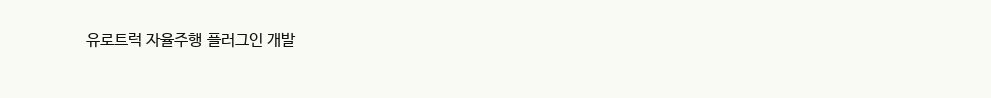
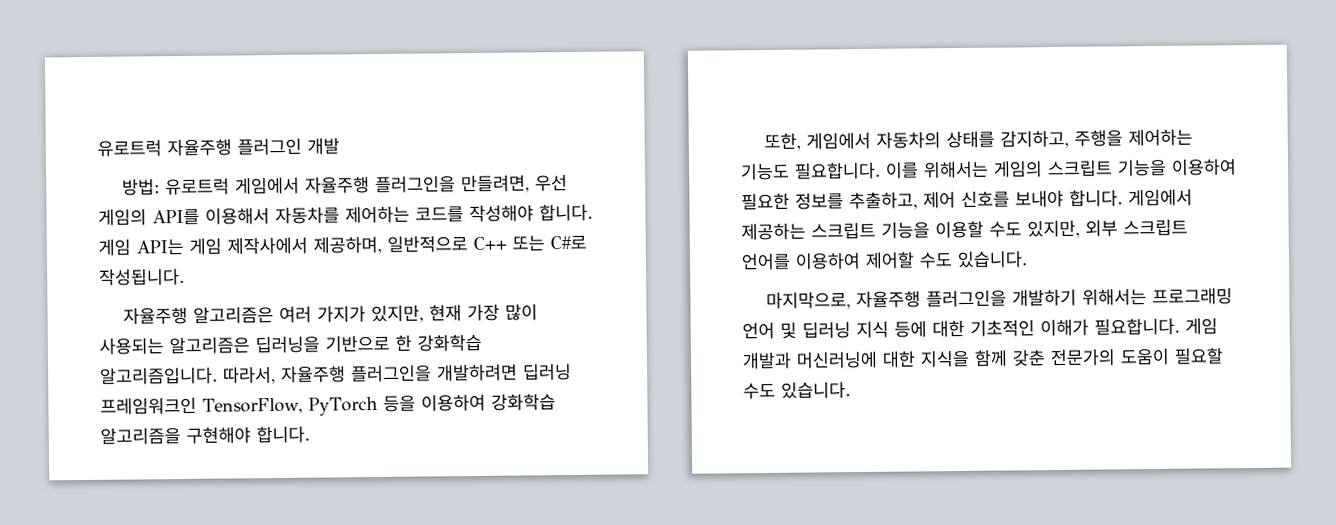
+ 방법: 유로트럭 게임에서 자율주행 플러그인을 만들려면, 우선 게임의 API를 이용해서 자동차를 제어하는 코드를 작성해야 합니다. 게임 API는 게임 제작사에서 제공하며, 일반적으로 C++ 또는 C#로 작성됩니다.
+ 자율주행 알고리즘은 여러 가지가 있지만, 현재 가장 많이 사용되는 알고리즘은 딥러닝을 기반으로 한 강화학습 알고리즘입니다. 따라서, 자율주행 플러그인을 개발하려면 딥러닝 프레임워크인 TensorFlow, PyTorch 등을 이용하여 강화학습 알고리즘을 구현해야 합니다.
+ 또한, 게임에서 자동차의 상태를 감지하고, 주행을 제어하는 기능도 필요합니다. 이를 위해서는 게임의 스크립트 기능을 이용하여 필요한 정보를 추출하고, 제어 신호를 보내야 합니다. 게임에서 제공하는 스크립트 기능을 이용할 수도 있지만, 외부 스크립트 언어를 이용하여 제어할 수도 있습니다.
+ 마지막으로, 자율주행 플러그인을 개발하기 위해서는 프로그래밍 언어 및 딥러닝 지식 등에 대한 기초적인 이해가 필요합니다. 게임 개발과 머신러닝에 대한 지식을 함께 갖춘 전문가의 도움이 필요할 수도 있습니다.

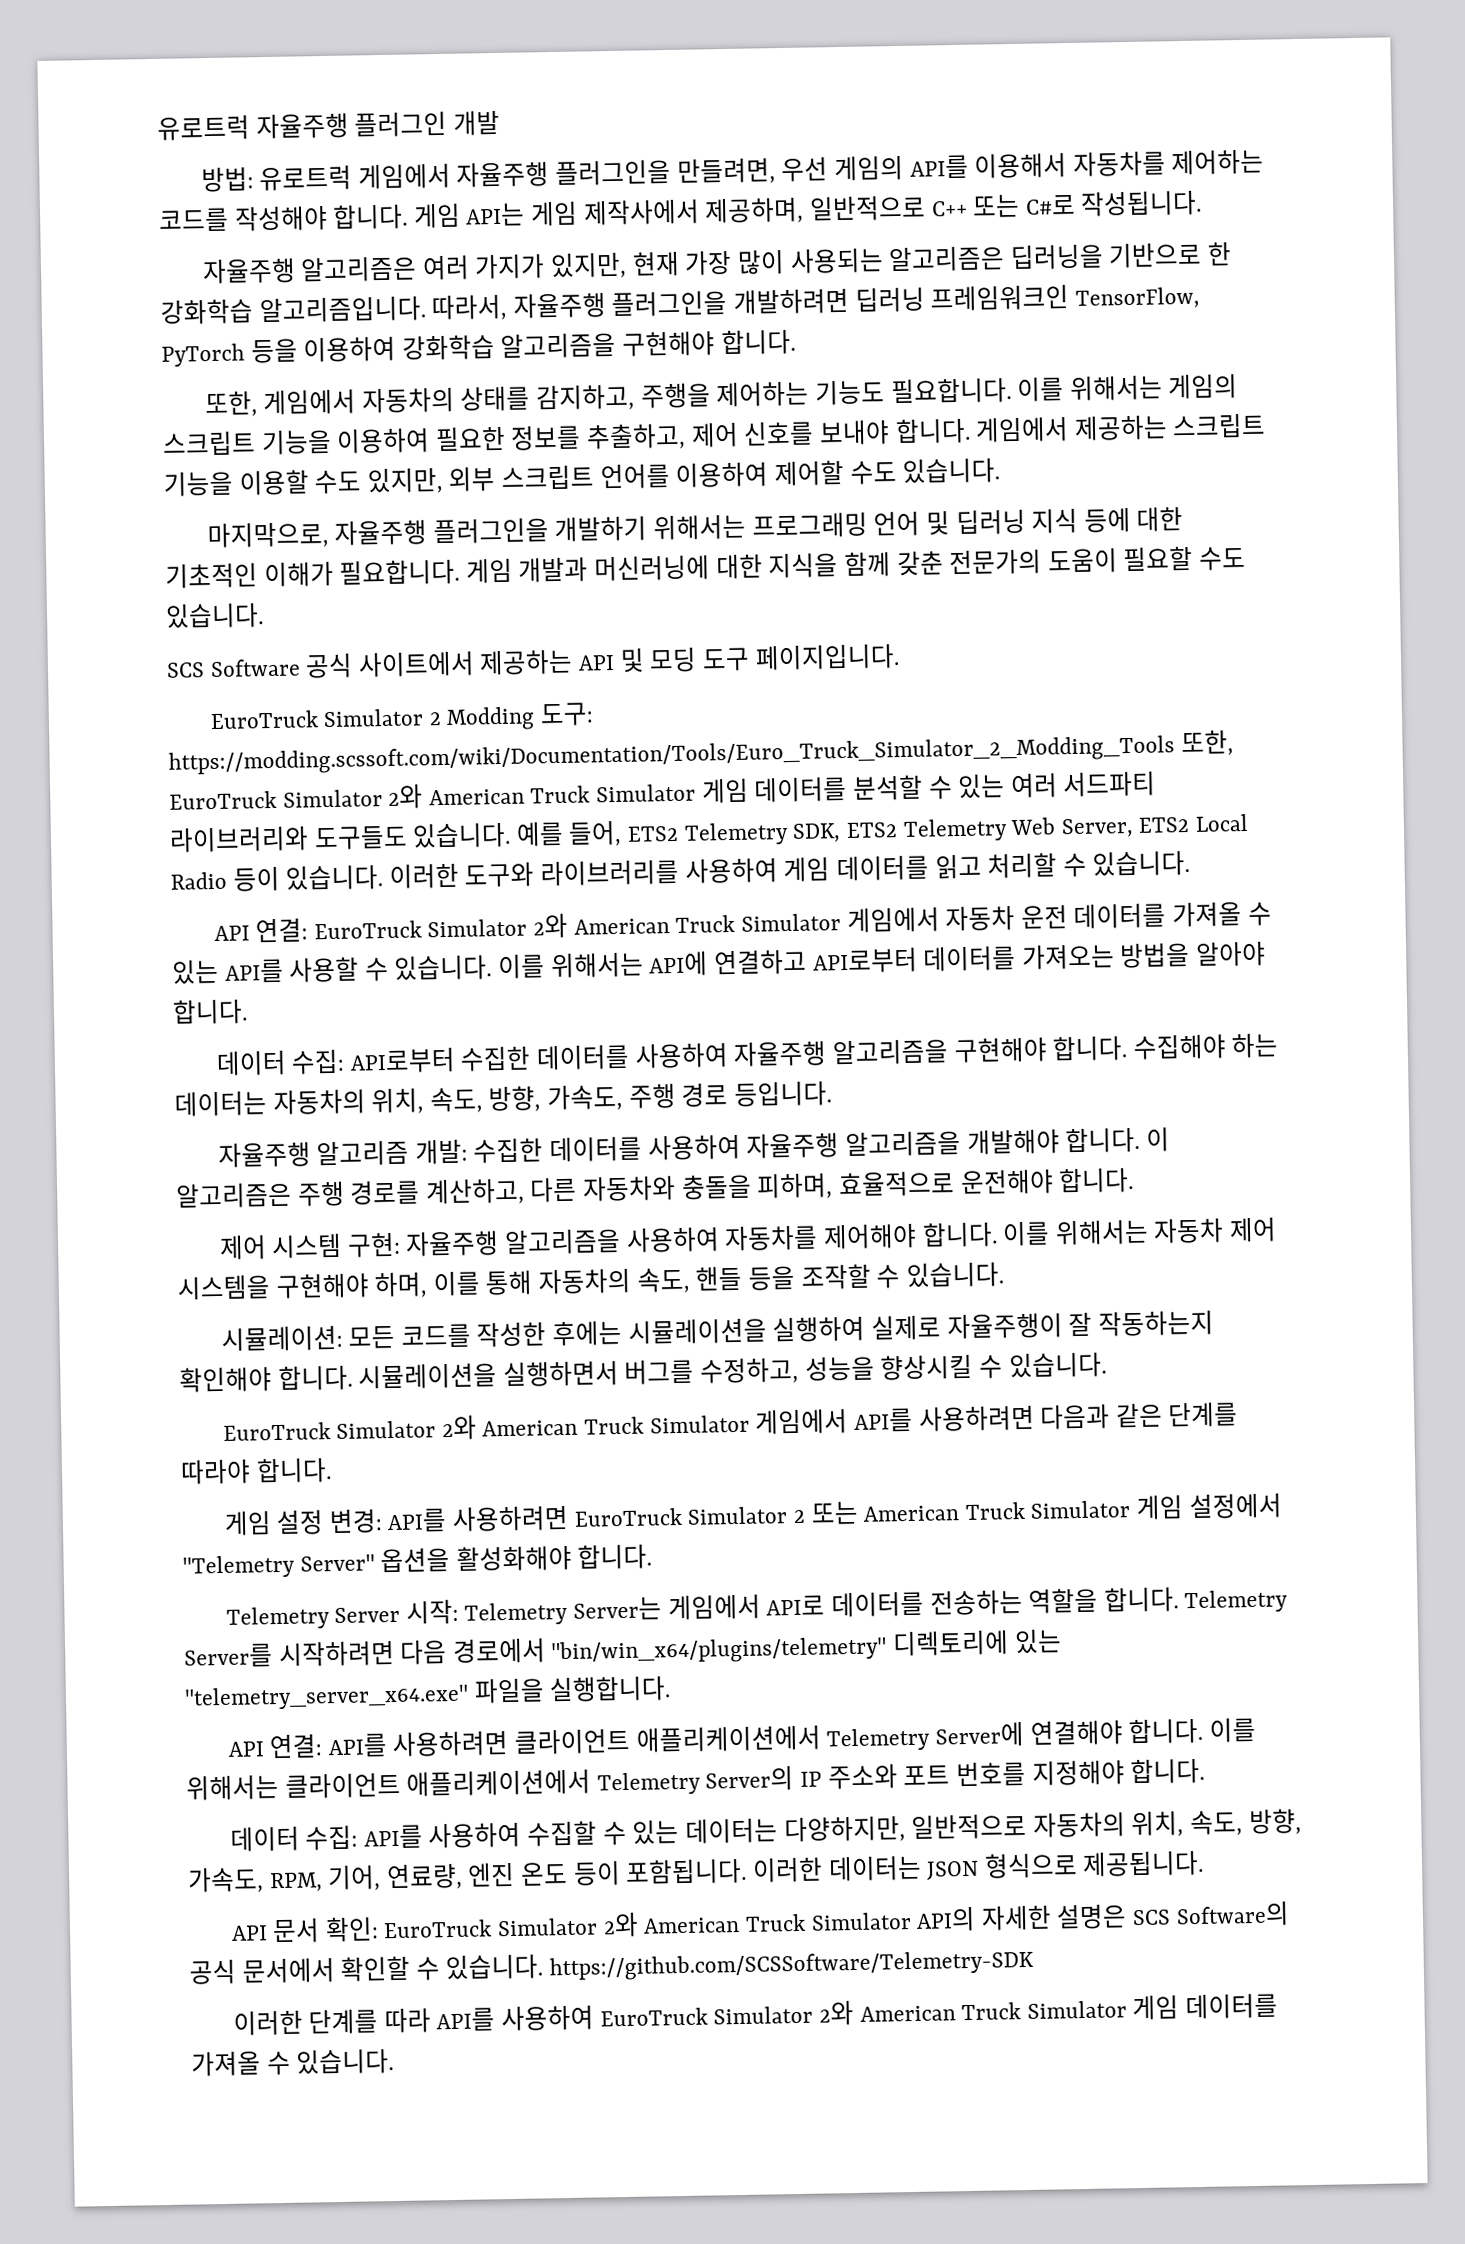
+ SCS Software 공식 사이트에서 제공하는 API 및 모딩 도구 페이지입니다.
+ EuroTruck Simulator 2 Modding 도구: https://modding.scssoft.com/wiki/Documentation/Tools/Euro_Truck_Simulator_2_Modding_Tools 또한, EuroTruck Simulator 2와 American Truck Simulator 게임 데이터를 분석할 수 있는 여러 서드파티 라이브러리와 도구들도 있습니다. 예를 들어, ETS2 Telemetry SDK, ETS2 Telemetry Web Server, ETS2 Local Radio 등이 있습니다. 이러한 도구와 라이브러리를 사용하여 게임 데이터를 읽고 처리할 수 있습니다.
+ API 연결: EuroTruck Simulator 2와 American Truck Simulator 게임에서 자동차 운전 데이터를 가져올 수 있는 API를 사용할 수 있습니다. 이를 위해서는 API에 연결하고 API로부터 데이터를 가져오는 방법을 알아야 합니다.
+ 데이터 수집: API로부터 수집한 데이터를 사용하여 자율주행 알고리즘을 구현해야 합니다. 수집해야 하는 데이터는 자동차의 위치, 속도, 방향, 가속도, 주행 경로 등입니다.
+ 자율주행 알고리즘 개발: 수집한 데이터를 사용하여 자율주행 알고리즘을 개발해야 합니다. 이 알고리즘은 주행 경로를 계산하고, 다른 자동차와 충돌을 피하며, 효율적으로 운전해야 합니다.
+ 제어 시스템 구현: 자율주행 알고리즘을 사용하여 자동차를 제어해야 합니다. 이를 위해서는 자동차 제어 시스템을 구현해야 하며, 이를 통해 자동차의 속도, 핸들 등을 조작할 수 있습니다.
+ 시뮬레이션: 모든 코드를 작성한 후에는 시뮬레이션을 실행하여 실제로 자율주행이 잘 작동하는지 확인해야 합니다. 시뮬레이션을 실행하면서 버그를 수정하고, 성능을 향상시킬 수 있습니다.
+ EuroTruck Simulator 2와 American Truck Simulator 게임에서 API를 사용하려면 다음과 같은 단계를 따라야 합니다.
+ 게임 설정 변경: API를 사용하려면 EuroTruck Simulator 2 또는 American Truck Simulator 게임 설정에서 "Telemetry Server" 옵션을 활성화해야 합니다.
+ Telemetry Server 시작: Telemetry Server는 게임에서 API로 데이터를 전송하는 역할을 합니다. Telemetry Server를 시작하려면 다음 경로에서 "bin/win_x64/plugins/telemetry" 디렉토리에 있는 "telemetry_server_x64.exe" 파일을 실행합니다.
+ API 연결: API를 사용하려면 클라이언트 애플리케이션에서 Telemetry Server에 연결해야 합니다. 이를 위해서는 클라이언트 애플리케이션에서 Telemetry Server의 IP 주소와 포트 번호를 지정해야 합니다.
+ 데이터 수집: API를 사용하여 수집할 수 있는 데이터는 다양하지만, 일반적으로 자동차의 위치, 속도, 방향, 가속도, RPM, 기어, 연료량, 엔진 온도 등이 포함됩니다. 이러한 데이터는 JSON 형식으로 제공됩니다.
+ API 문서 확인: EuroTruck Simulator 2와 American Truck Simulator API의 자세한 설명은 SCS Software의 공식 문서에서 확인할 수 있습니다. https://github.com/SCSSoftware/Telemetry-SDK
+ 이러한 단계를 따라 API를 사용하여 EuroTruck Simulator 2와 American Truck Simulator 게임 데이터를 가져올 수 있습니다.

